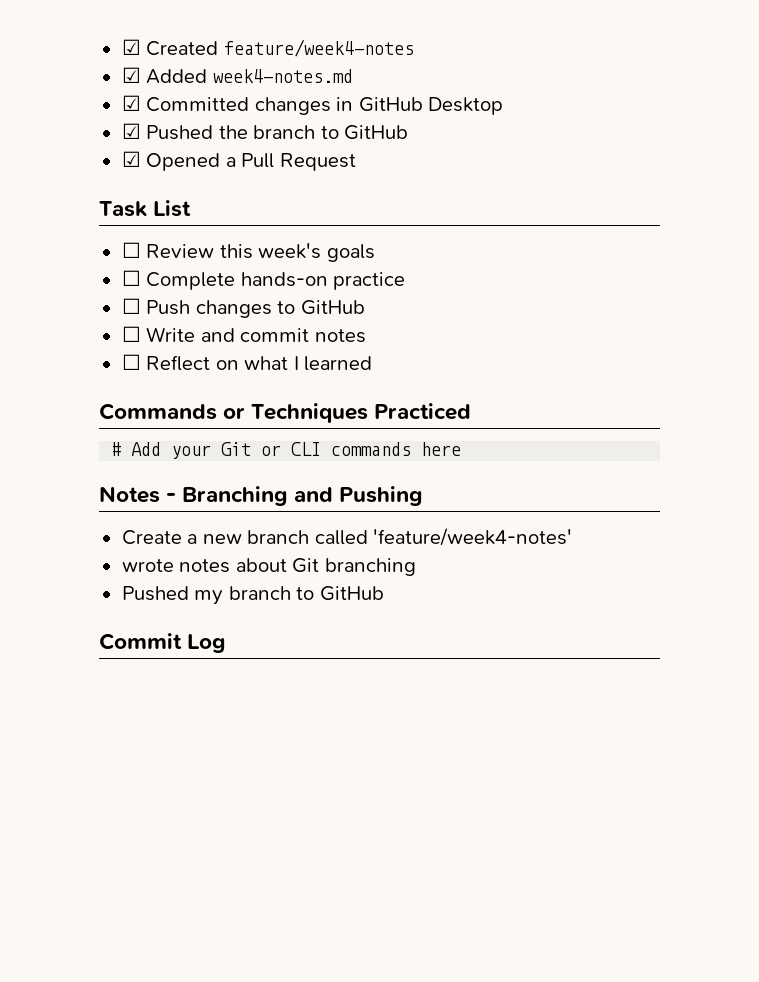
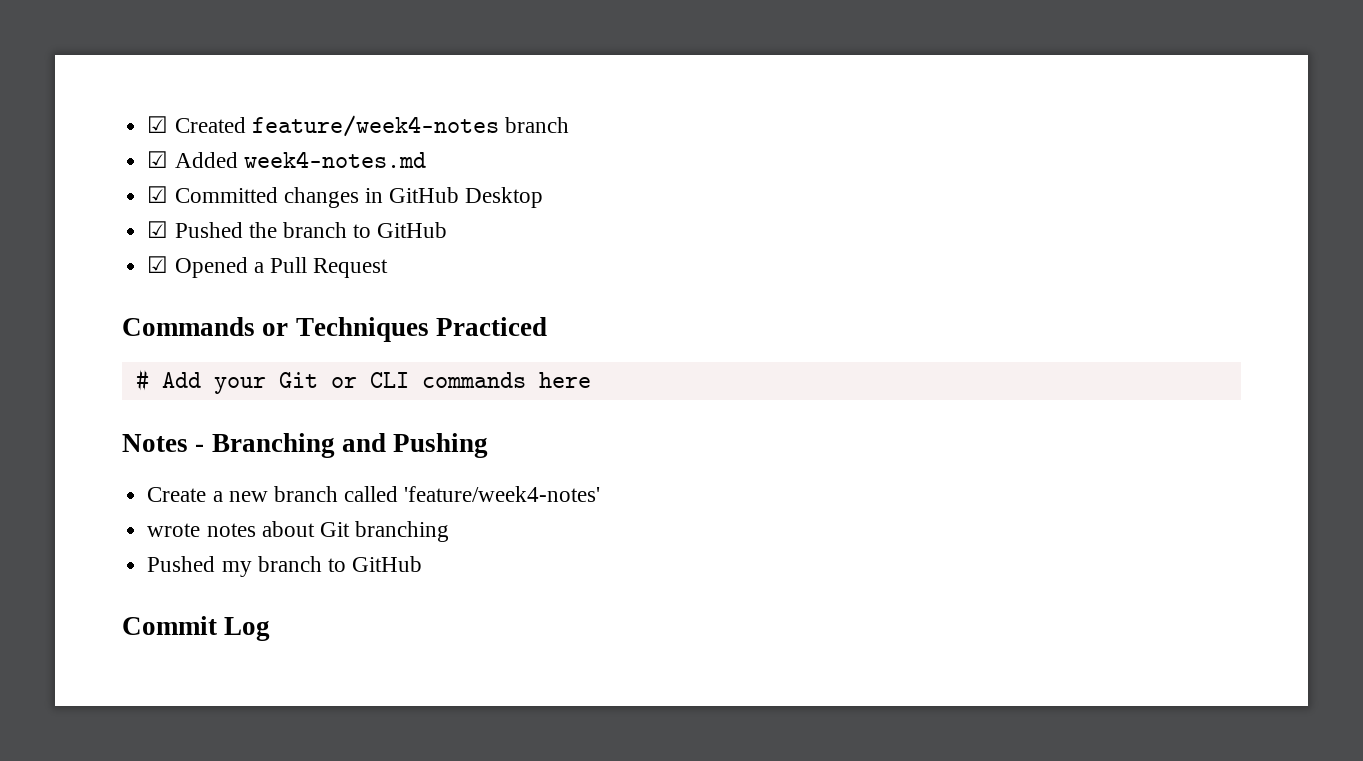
- ☑ Created feature/week4-notes
+ ☑ Created feature/week4-notes branch
- Task List
- ☐ Review this week's goals
- ☐ Complete hands-on practice
- ☐ Push changes to GitHub
- ☐ Write and commit notes
- ☐ Reflect on what I learned

